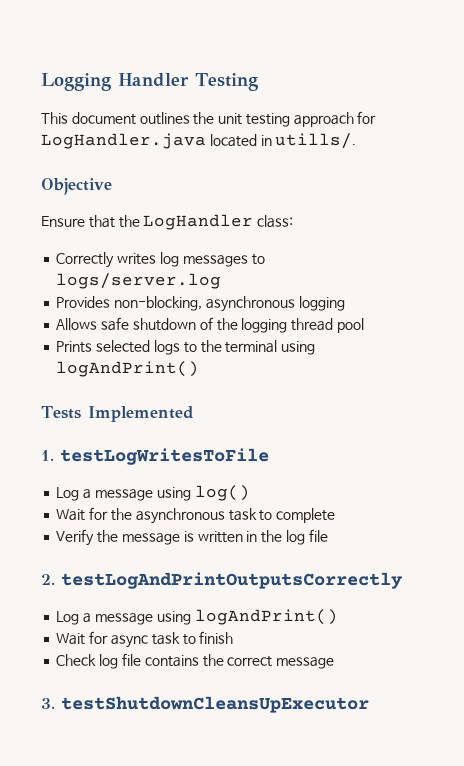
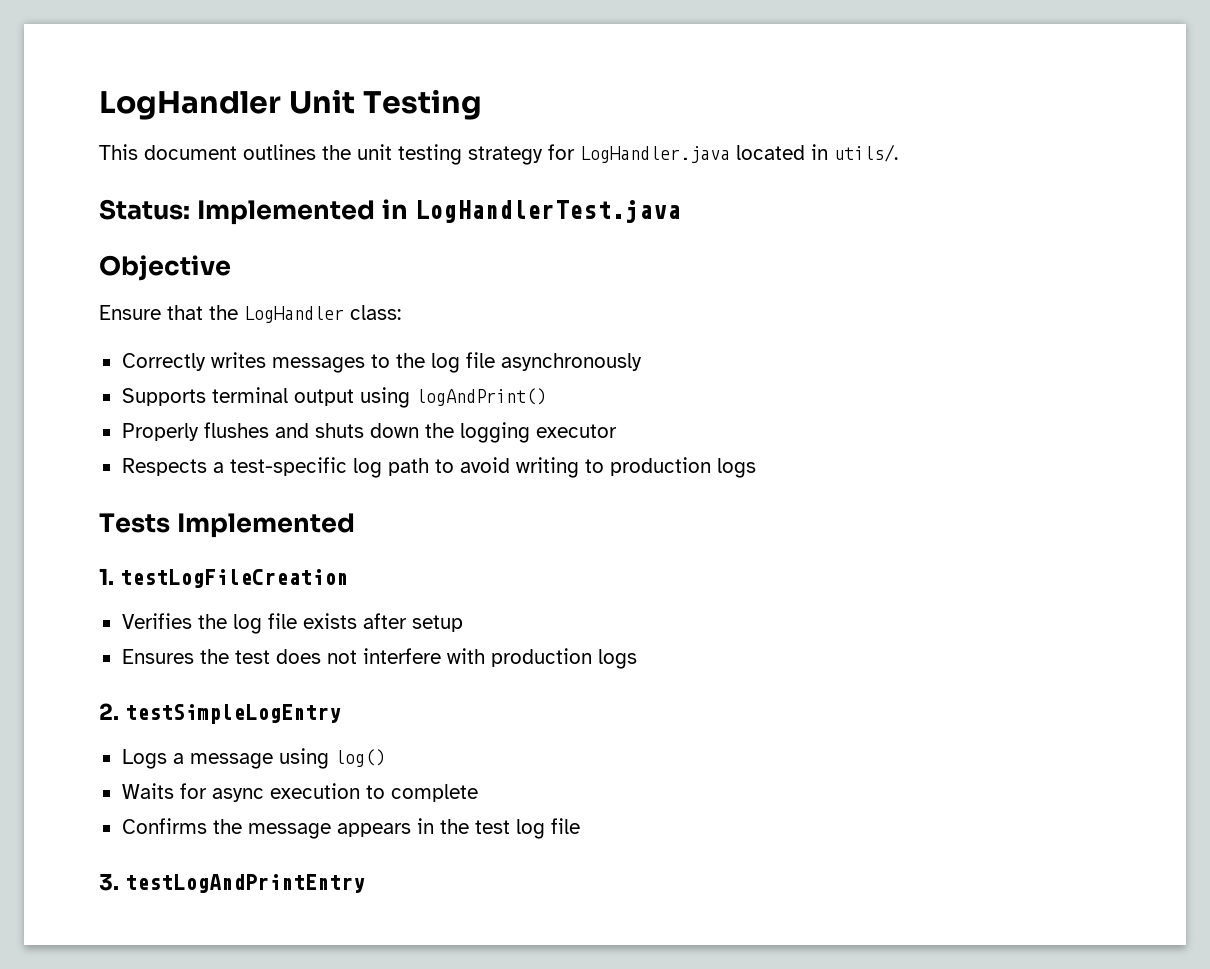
- Logging Handler Testing
+ LogHandler Unit Testing
- This document outlines the unit testing approach for LogHandler.java located in utills/.
+ This document outlines the unit testing strategy for LogHandler.java located in utils/.
+ Status: Implemented in LogHandlerTest.java
- Correctly writes log messages to logs/server.log
- Provides non-blocking, asynchronous logging
- Allows safe shutdown of the logging thread pool
- Prints selected logs to the terminal using logAndPrint()
+ Correctly writes messages to the log file asynchronously
+ Supports terminal output using logAndPrint()
+ Properly flushes and shuts down the logging executor
+ Respects a test-specific log path to avoid writing to production logs
  Tests Implemented
- 1. testLogWritesToFile
- Log a message using log()
+ 1. testLogFileCreation
+ Verifies the log file exists after setup
+ Ensures the test does not interfere with production logs
+ 2. testSimpleLogEntry
+ Logs a message using log()
- Wait for the asynchronous task to complete
+ Waits for async execution to complete
- Verify the message is written in the log file
- 2. testLogAndPrintOutputsCorrectly
- Log a message using logAndPrint()
- Wait for async task to finish
- Check log file contains the correct message
+ Confirms the message appears in the test log file
- 3. testShutdownCleansUpExecutor
+ 3. testLogAndPrintEntry

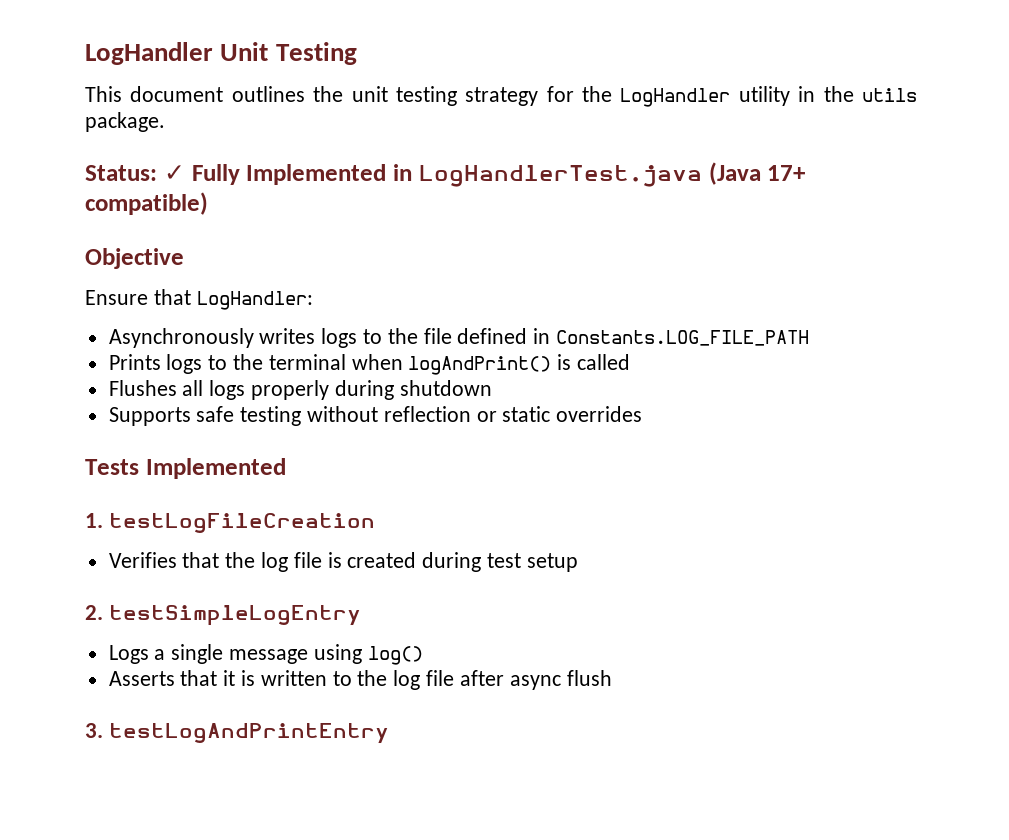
- This document outlines the unit testing strategy for LogHandler.java located in utils/.
+ This document outlines the unit testing strategy for the LogHandler utility in the utils package.
- Status: Implemented in LogHandlerTest.java
+ Status: ✓ Fully Implemented in LogHandlerTest.java (Java 17+ compatible)
- Ensure that the LogHandler class:
- Correctly writes messages to the log file asynchronously
- Supports terminal output using logAndPrint()
- Properly flushes and shuts down the logging executor
- Respects a test-specific log path to avoid writing to production logs
+ Ensure that LogHandler:
+ Asynchronously writes logs to the file defined in Constants.LOG_FILE_PATH
+ Prints logs to the terminal when logAndPrint() is called
+ Flushes all logs properly during shutdown
+ Supports safe testing without reflection or static overrides
- Verifies the log file exists after setup
- Ensures the test does not interfere with production logs
+ Verifies that the log file is created during test setup
- Logs a message using log()
+ Logs a single message using log()
- Waits for async execution to complete
- Confirms the message appears in the test log file
+ Asserts that it is written to the log file after async flush

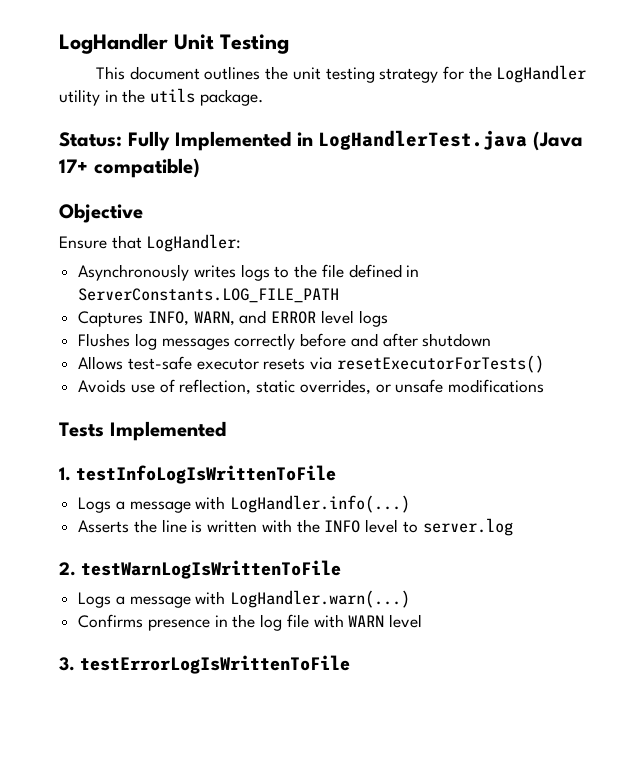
- Status: ✓ Fully Implemented in LogHandlerTest.java (Java 17+ compatible)
+ Status: Fully Implemented in LogHandlerTest.java (Java 17+ compatible)
- Asynchronously writes logs to the file defined in Constants.LOG_FILE_PATH
- Prints logs to the terminal when logAndPrint() is called
- Flushes all logs properly during shutdown
- Supports safe testing without reflection or static overrides
+ Asynchronously writes logs to the file defined in ServerConstants.LOG_FILE_PATH
+ Captures INFO, WARN, and ERROR level logs
+ Flushes log messages correctly before and after shutdown
+ Allows test-safe executor resets via resetExecutorForTests()
+ Avoids use of reflection, static overrides, or unsafe modifications
  Tests Implemented
- 1. testLogFileCreation
- Verifies that the log file is created during test setup
- 2. testSimpleLogEntry
- Logs a single message using log()
- Asserts that it is written to the log file after async flush
+ 1. testInfoLogIsWrittenToFile
+ Logs a message with LogHandler.info(...)
+ Asserts the line is written with the INFO level to server.log
+ 2. testWarnLogIsWrittenToFile
+ Logs a message with LogHandler.warn(...)
+ Confirms presence in the log file with WARN level
- 3. testLogAndPrintEntry
+ 3. testErrorLogIsWrittenToFile

